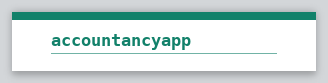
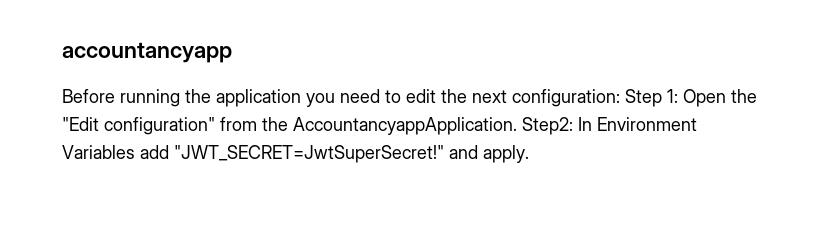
+ Before running the application you need to edit the next configuration: Step 1: Open the "Edit configuration" from the AccountancyappApplication. Step2: In Environment Variables add "JWT_SECRET=JwtSuperSecret!" and apply.

